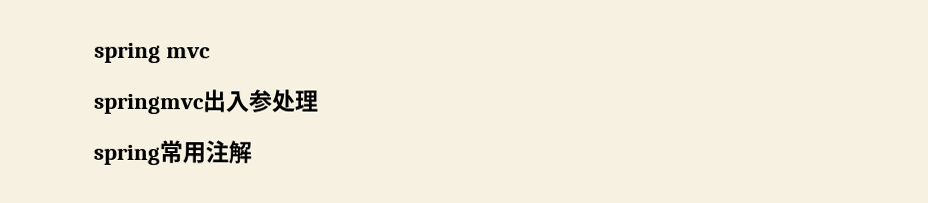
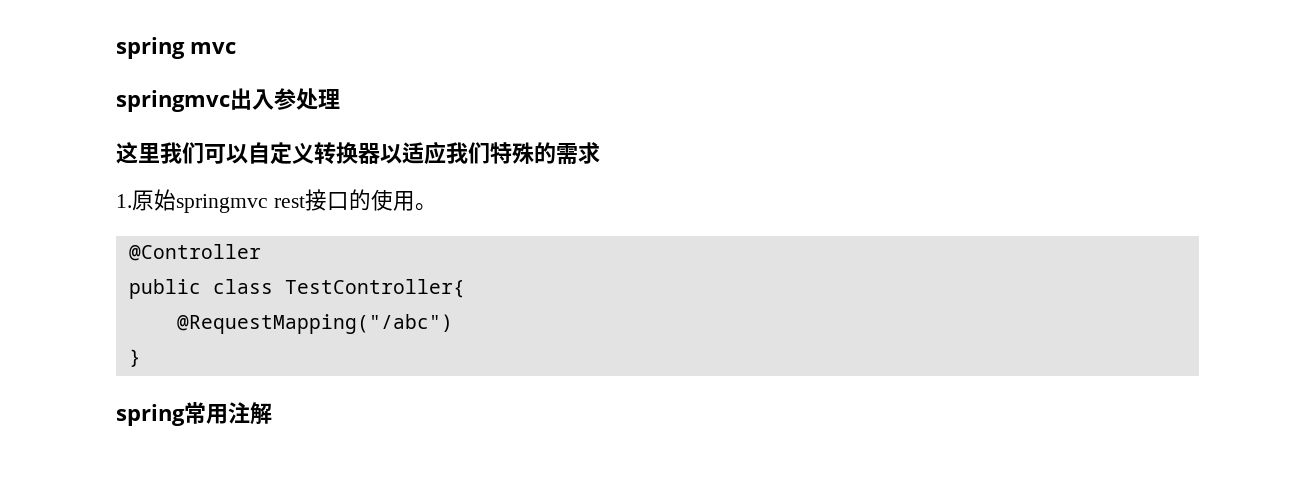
+ 这里我们可以自定义转换器以适应我们特殊的需求
+ 1.原始springmvc rest接口的使用。
+ @Controller
+ public class TestController{
+ @RequestMapping("/abc")
+ }

